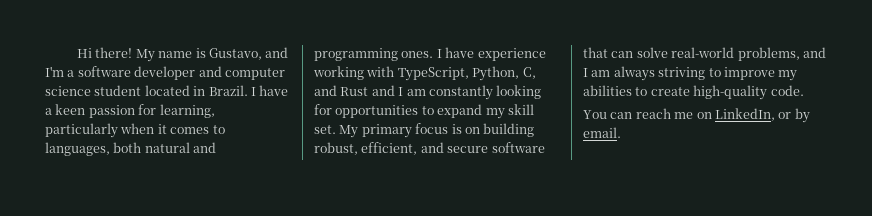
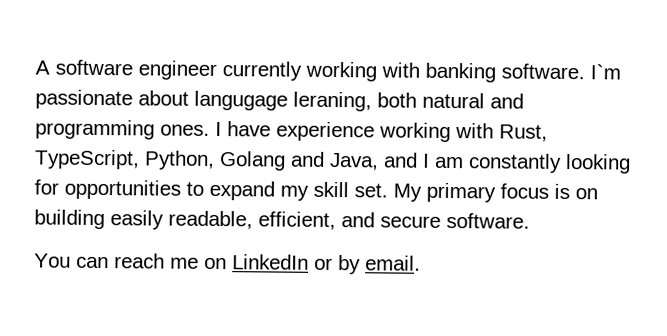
- Hi there! My name is Gustavo, and I'm a software developer and computer science student located in Brazil. I have a keen passion for learning, particularly when it comes to languages, both natural and programming ones.
+ A software engineer currently working with banking software. I`m passionate about langugage leraning, both natural and programming ones.
- I have experience working with TypeScript, Python, C, and Rust and I am constantly looking for opportunities to expand my skill set.
+ I have experience working with Rust, TypeScript, Python, Golang and Java, and I am constantly looking for opportunities to expand my skill set.
- My primary focus is on building robust, efficient, and secure software that can solve real-world problems, and I am always striving to improve my abilities to create high-quality code.
+ My primary focus is on building easily readable, efficient, and secure software.
- You can reach me on LinkedIn, or by email.
+ You can reach me on LinkedIn or by email.

